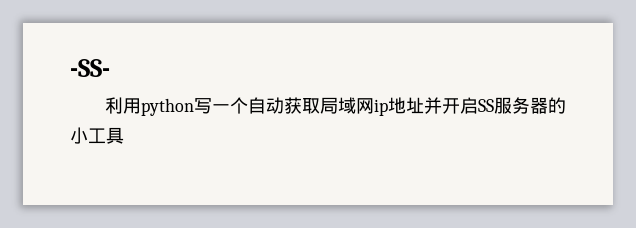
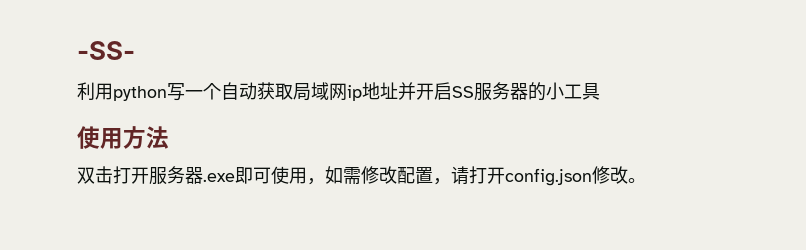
+ 使用方法
+ 双击打开服务器.exe即可使用，如需修改配置，请打开config.json修改。

